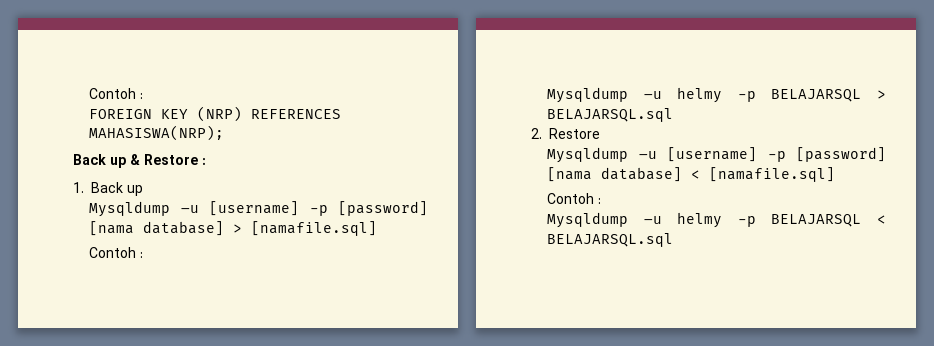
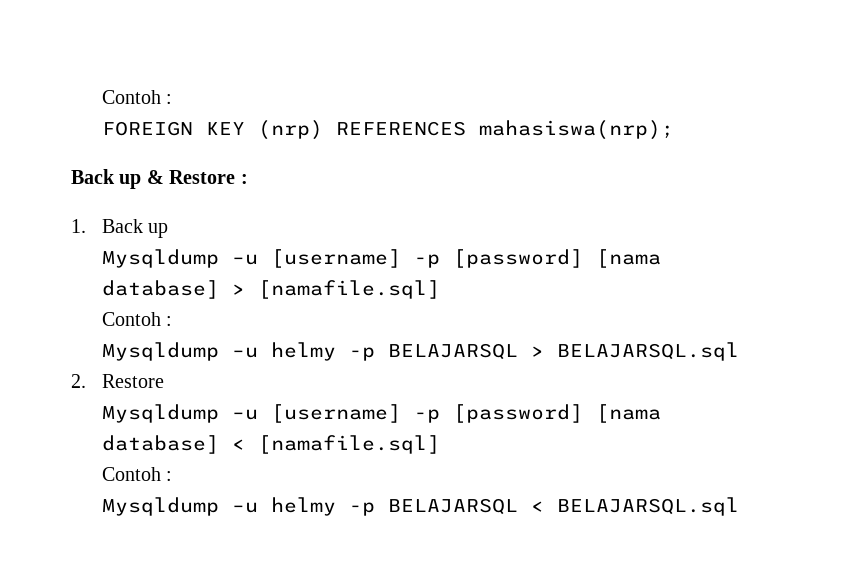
- FOREIGN KEY (NRP) REFERENCES MAHASISWA(NRP);
+ FOREIGN KEY (nrp) REFERENCES mahasiswa(nrp);

